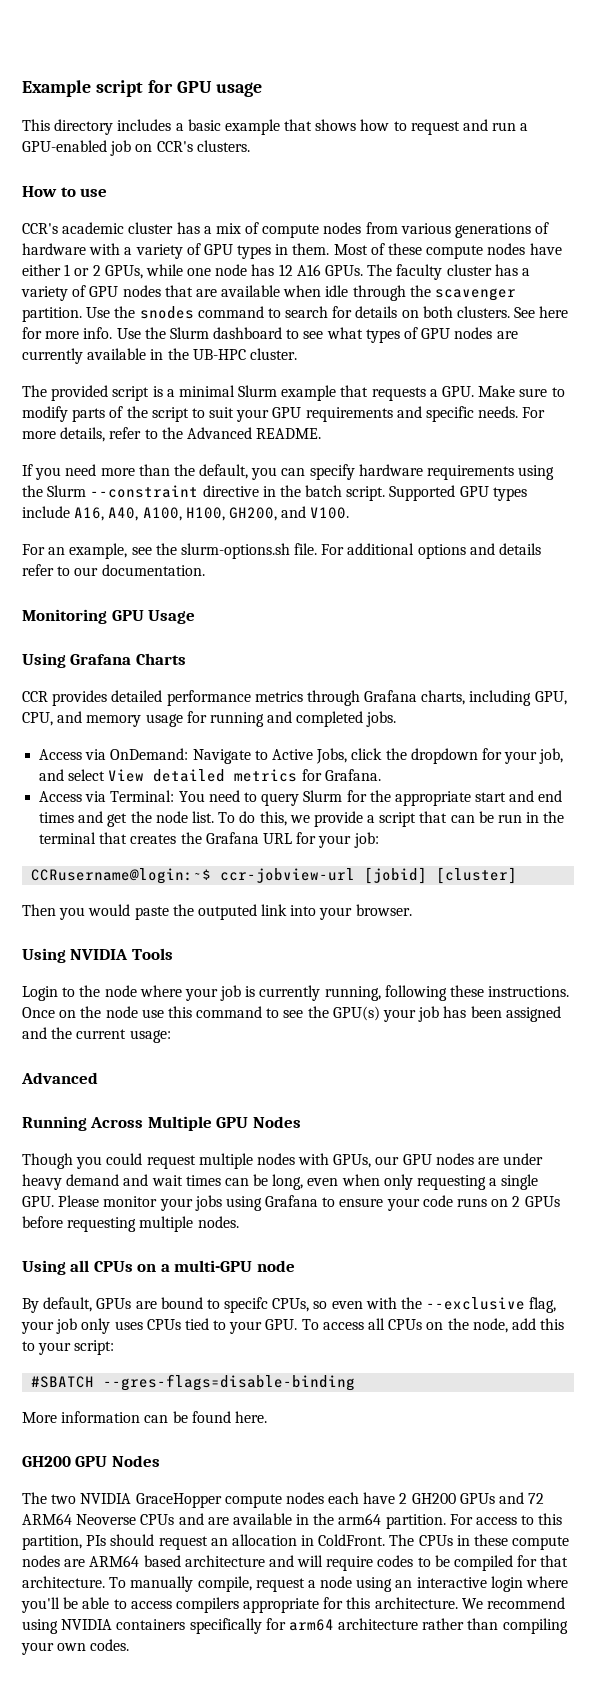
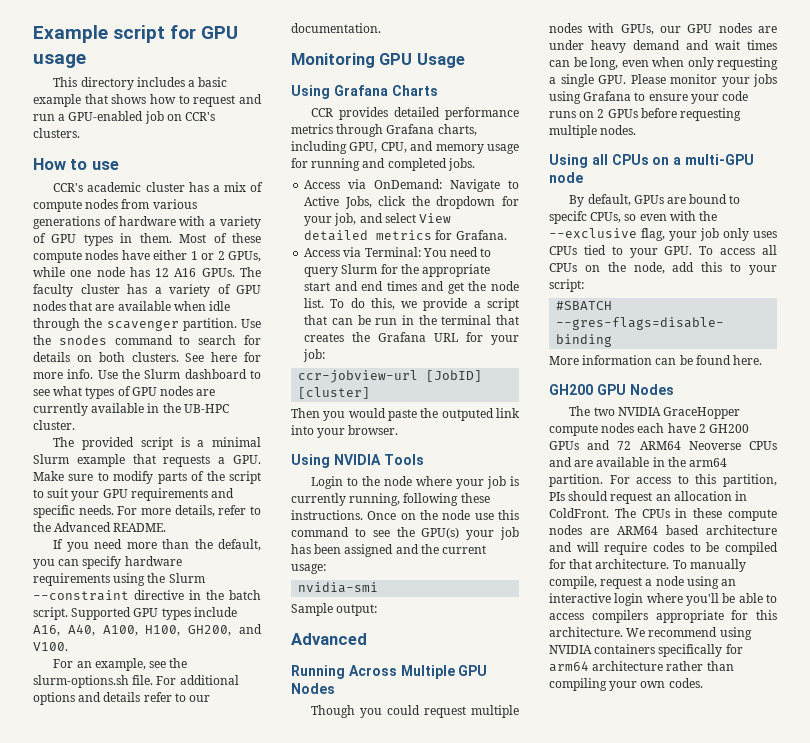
- CCRusername@login:~$ ccr-jobview-url [jobid] [cluster]
+ ccr-jobview-url [JobID] [cluster]
+ nvidia-smi
+ Sample output:

